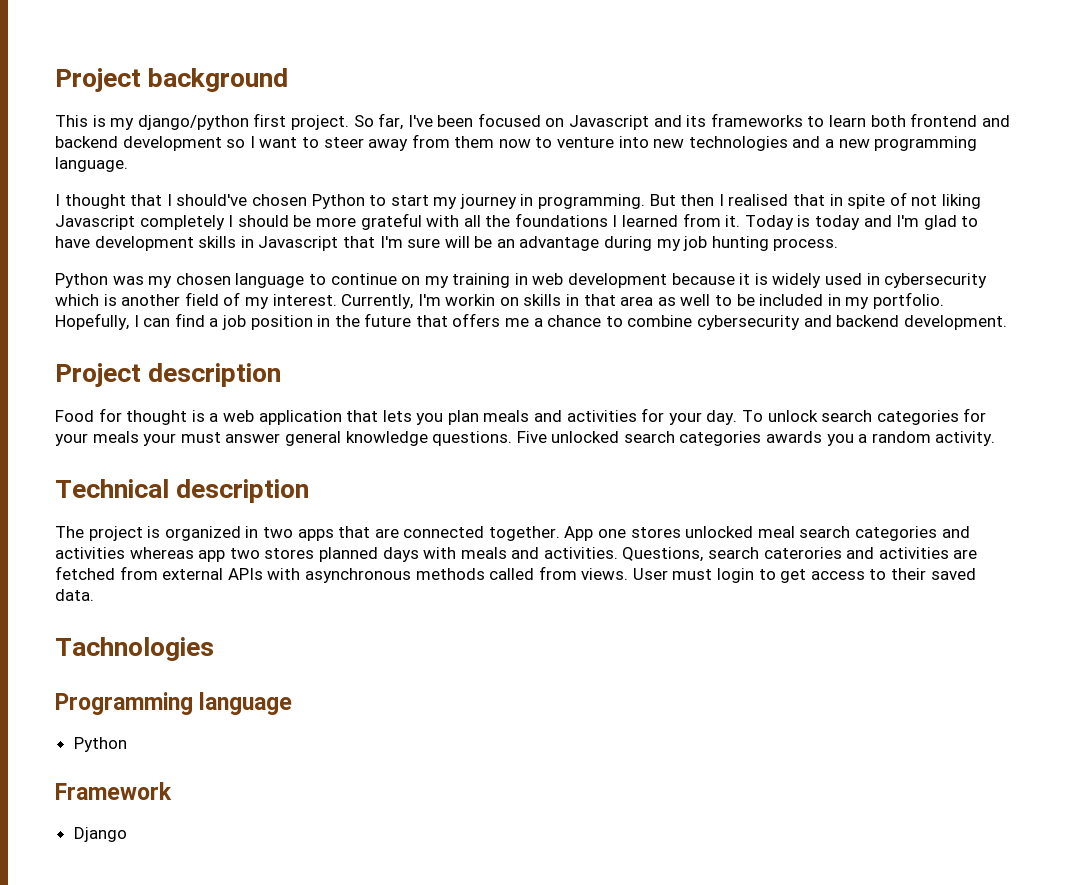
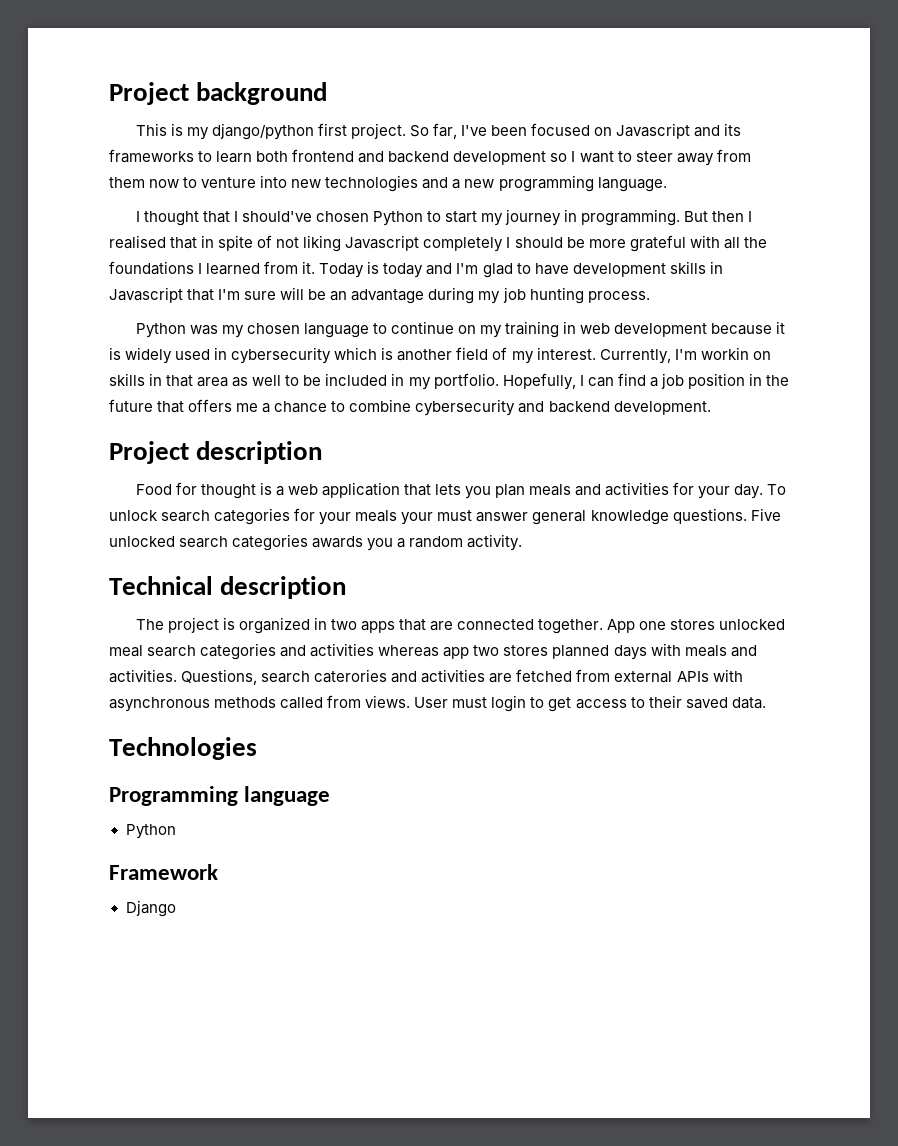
- Tachnologies
+ Technologies

